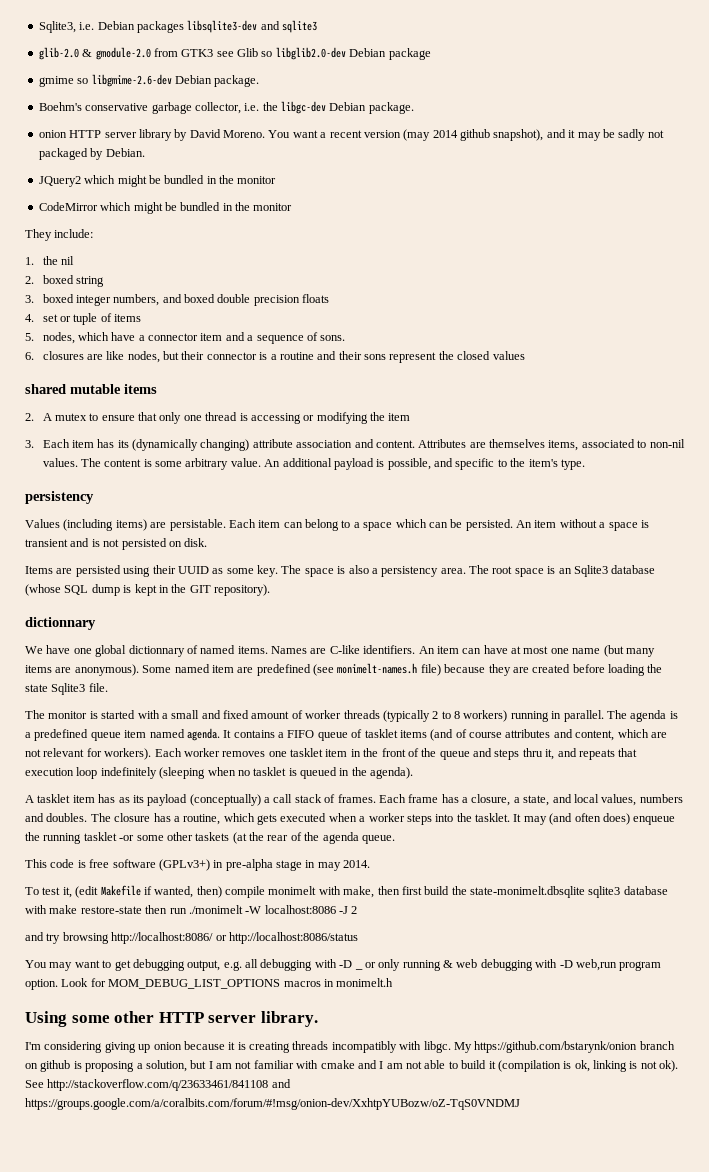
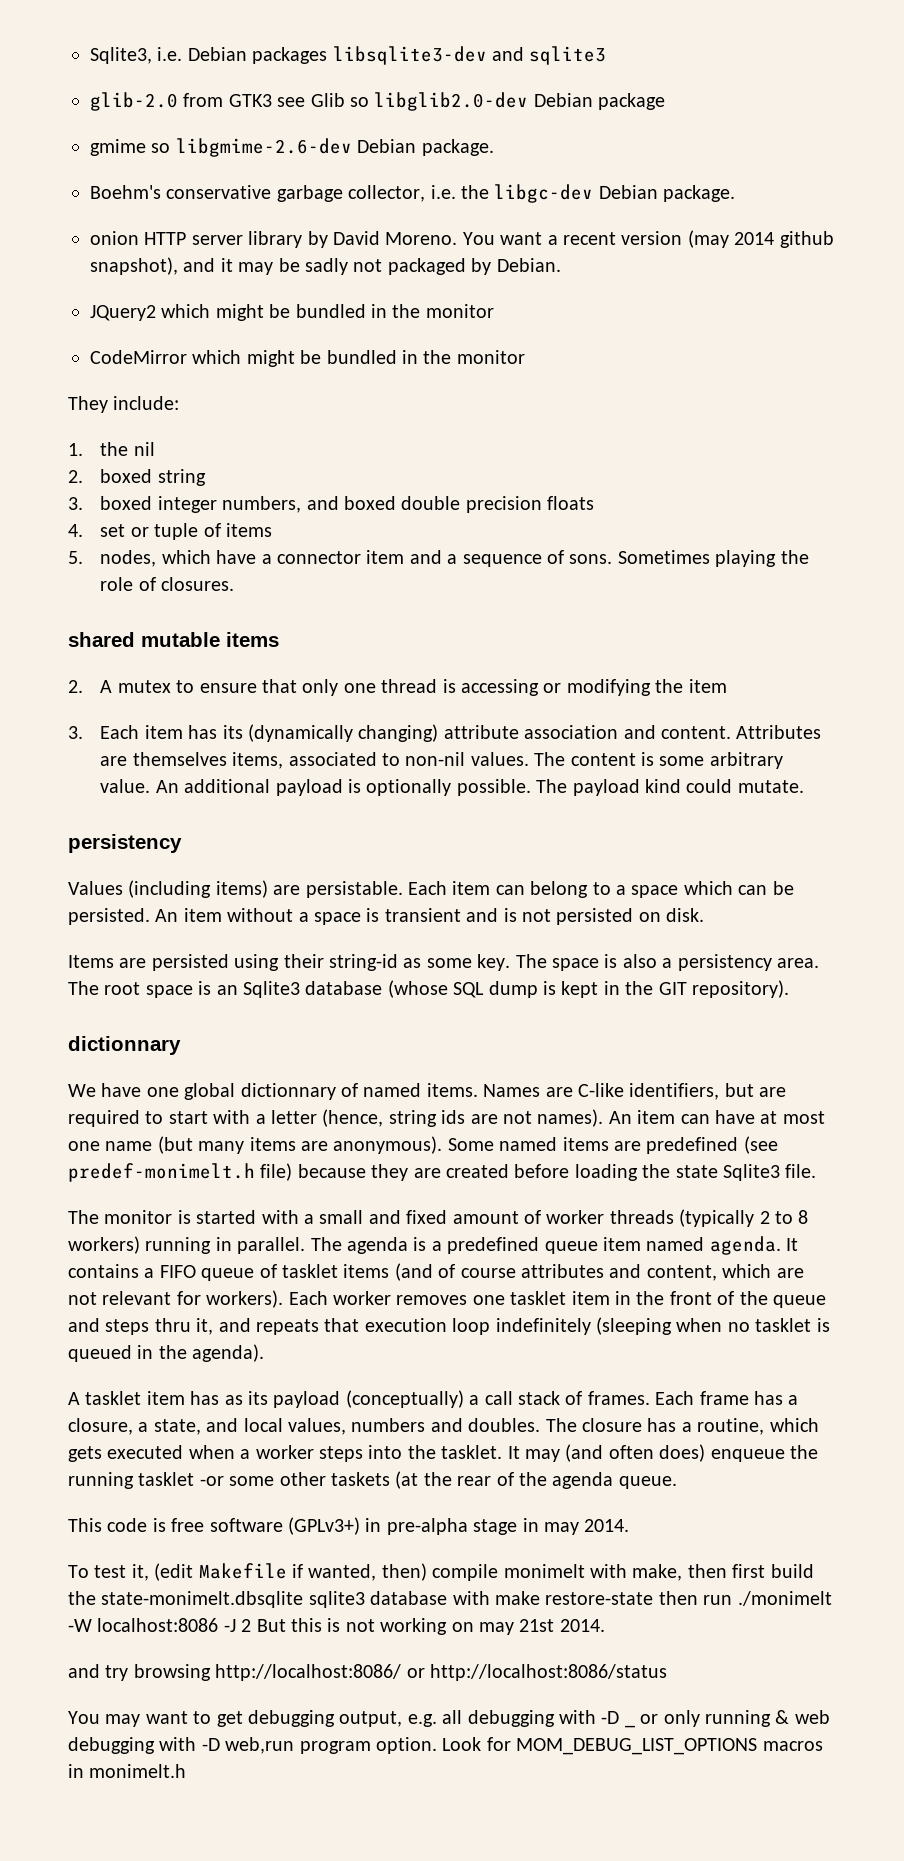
- glib-2.0 & gmodule-2.0 from GTK3 see Glib so libglib2.0-dev Debian package
+ glib-2.0 from GTK3 see Glib so libglib2.0-dev Debian package
- 5. nodes, which have a connector item and a sequence of sons.
- 6. closures are like nodes, but their connector is a routine and their sons represent the closed values
+ 5. nodes, which have a connector item and a sequence of sons. Sometimes playing the role of closures.
- An additional payload is possible, and specific to the item's type.
+ An additional payload is optionally possible. The payload kind could mutate.
- Items are persisted using their UUID as some key.
+ Items are persisted using their string-id as some key.
- Names are C-like identifiers.
+ Names are C-like identifiers, but are required to start with a letter (hence, string ids are not names).
- Some named item are predefined (see monimelt-names.h file) because they are created before loading the state Sqlite3 file.
+ Some named items are predefined (see predef-monimelt.h file) because they are created before loading the state Sqlite3 file.
- To test it, (edit Makefile if wanted, then) compile monimelt with make, then first build the state-monimelt.dbsqlite sqlite3 database with make restore-state then run ./monimelt -W localhost:8086 -J 2
+ To test it, (edit Makefile if wanted, then) compile monimelt with make, then first build the state-monimelt.dbsqlite sqlite3 database with make restore-state then run ./monimelt -W localhost:8086 -J 2 But this is not working on may 21st 2014.
- Using some other HTTP server library.
- I'm considering giving up onion because it is creating threads incompatibly with libgc. My https://github.com/bstarynk/onion branch on github is proposing a solution, but I am not familiar with cmake and I am not able to build it (compilation is ok, linking is not ok). See http://stackoverflow.com/q/23633461/841108 and https://groups.google.com/a/coralbits.com/forum/#!msg/onion-dev/XxhtpYUBozw/oZ-TqS0VNDMJ

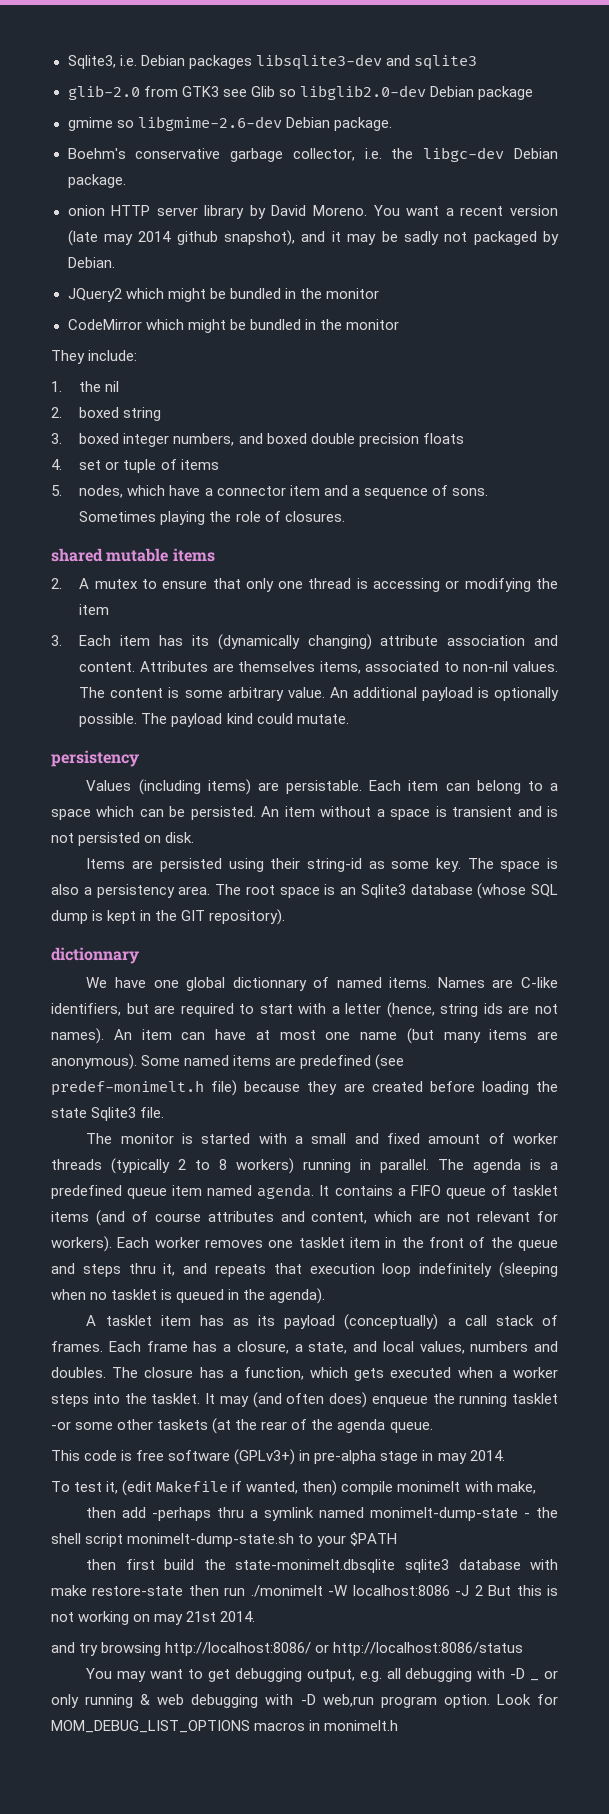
- You want a recent version (may 2014 github snapshot), and it may be sadly not packaged by Debian.
+ You want a recent version (late may 2014 github snapshot), and it may be sadly not packaged by Debian.
- The closure has a routine, which gets executed when a worker steps into the tasklet.
+ The closure has a function, which gets executed when a worker steps into the tasklet.
- To test it, (edit Makefile if wanted, then) compile monimelt with make, then first build the state-monimelt.dbsqlite sqlite3 database with make restore-state then run ./monimelt -W localhost:8086 -J 2 But this is not working on may 21st 2014.
+ To test it, (edit Makefile if wanted, then) compile monimelt with make,
+ then add -perhaps thru a symlink named monimelt-dump-state - the shell script monimelt-dump-state.sh to your $PATH
+ then first build the state-monimelt.dbsqlite sqlite3 database with make restore-state then run ./monimelt -W localhost:8086 -J 2 But this is not working on may 21st 2014.

